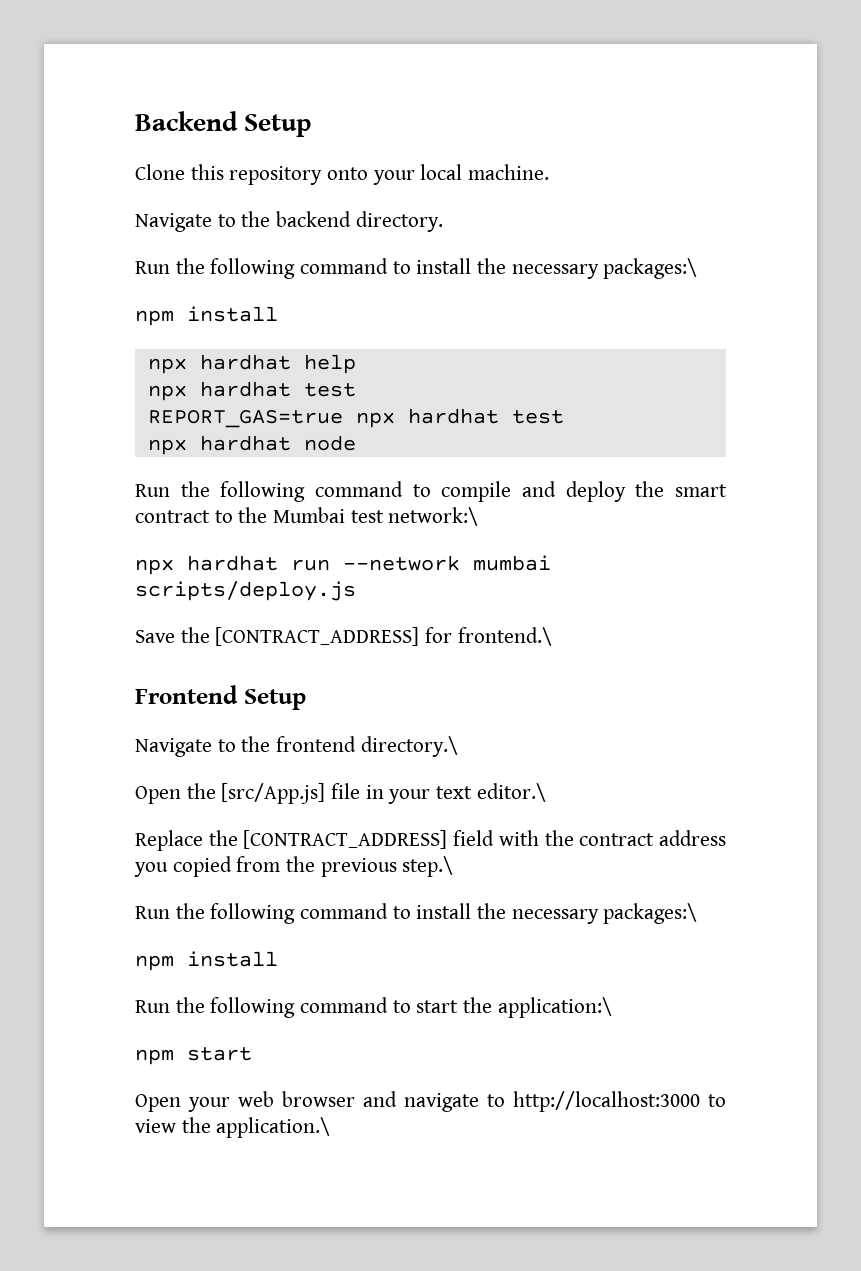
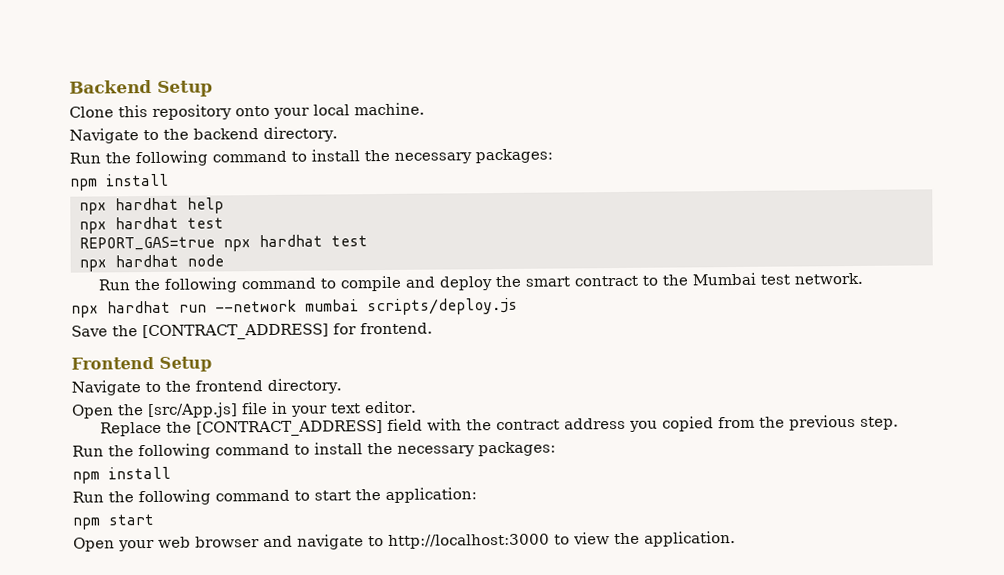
  Navigate to the backend directory.
- Run the following command to install the necessary packages:\
+ Run the following command to install the necessary packages:
- Run the following command to compile and deploy the smart contract to the Mumbai test network:\
+ Run the following command to compile and deploy the smart contract to the Mumbai test network.
- Save the [CONTRACT_ADDRESS] for frontend.\
+ Save the [CONTRACT_ADDRESS] for frontend.
- Navigate to the frontend directory.\
+ Navigate to the frontend directory.
- Open the [src/App.js] file in your text editor.\
+ Open the [src/App.js] file in your text editor.
- Replace the [CONTRACT_ADDRESS] field with the contract address you copied from the previous step.\
- Run the following command to install the necessary packages:\
+ Replace the [CONTRACT_ADDRESS] field with the contract address you copied from the previous step.
+ Run the following command to install the necessary packages:
- Run the following command to start the application:\
+ Run the following command to start the application:
- Open your web browser and navigate to http://localhost:3000 to view the application.\
+ Open your web browser and navigate to http://localhost:3000 to view the application.

